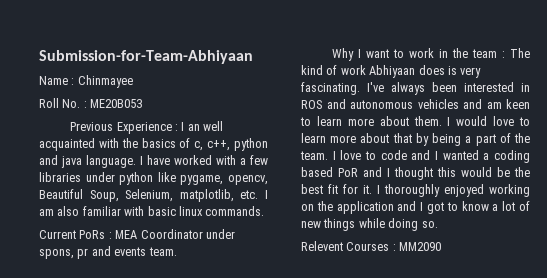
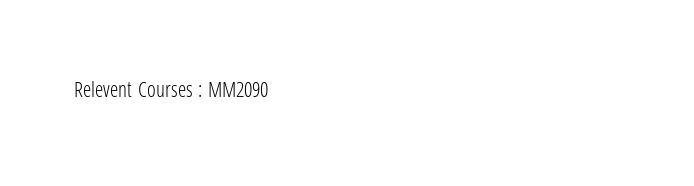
- Submission-for-Team-Abhiyaan
- Name : Chinmayee
- Roll No. : ME20B053
- Previous Experience : I an well acquainted with the basics of c, c++, python and java language. I have worked with a few libraries under python like pygame, opencv, Beautiful Soup, Selenium, matplotlib, etc. I am also familiar with basic linux commands.
- Current PoRs : MEA Coordinator under spons, pr and events team.
- Why I want to work in the team : The kind of work Abhiyaan does is very fascinating. I've always been interested in ROS and autonomous vehicles and am keen to learn more about them. I would love to learn more about that by being a part of the team. I love to code and I wanted a coding based PoR and I thought this would be the best fit for it. I thoroughly enjoyed working on the application and I got to know a lot of new things while doing so.

